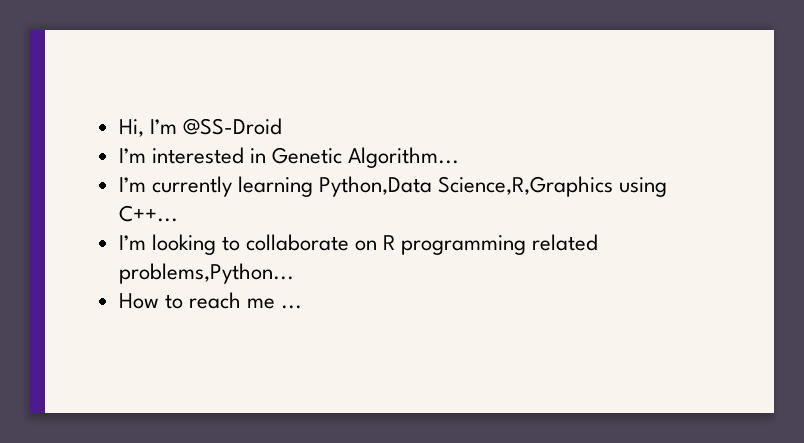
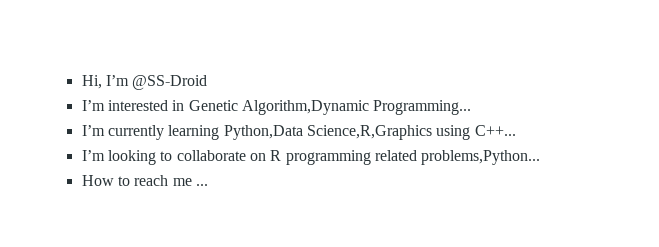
- I’m interested in Genetic Algorithm...
+ I’m interested in Genetic Algorithm,Dynamic Programming...

